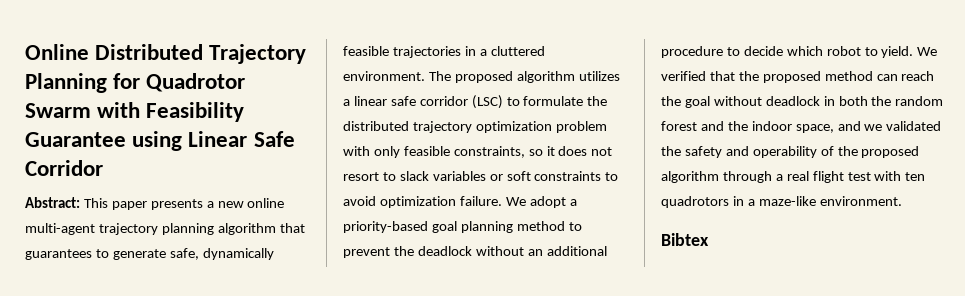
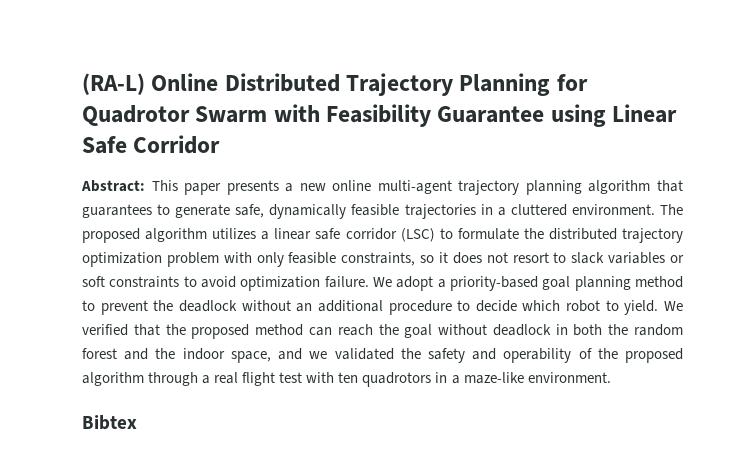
- Online Distributed Trajectory Planning for Quadrotor Swarm with Feasibility Guarantee using Linear Safe Corridor
+ (RA-L) Online Distributed Trajectory Planning for Quadrotor Swarm with Feasibility Guarantee using Linear Safe Corridor

